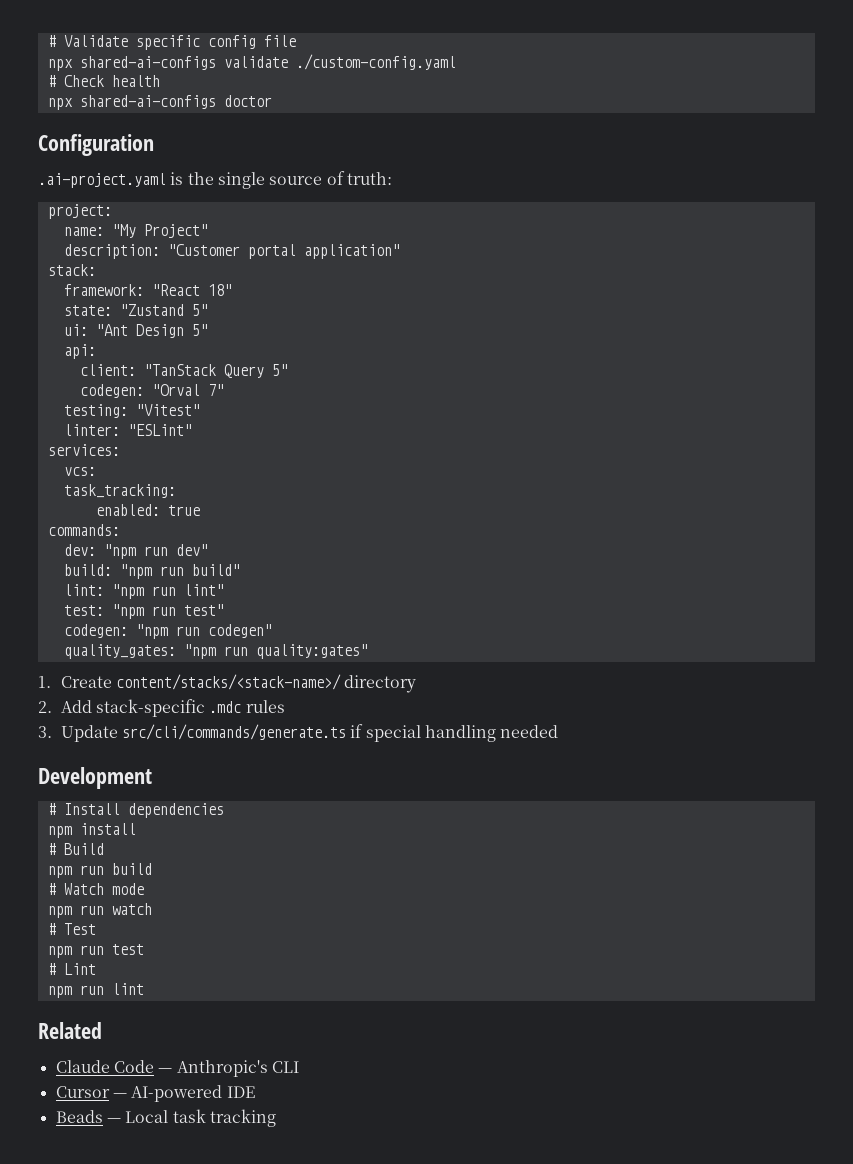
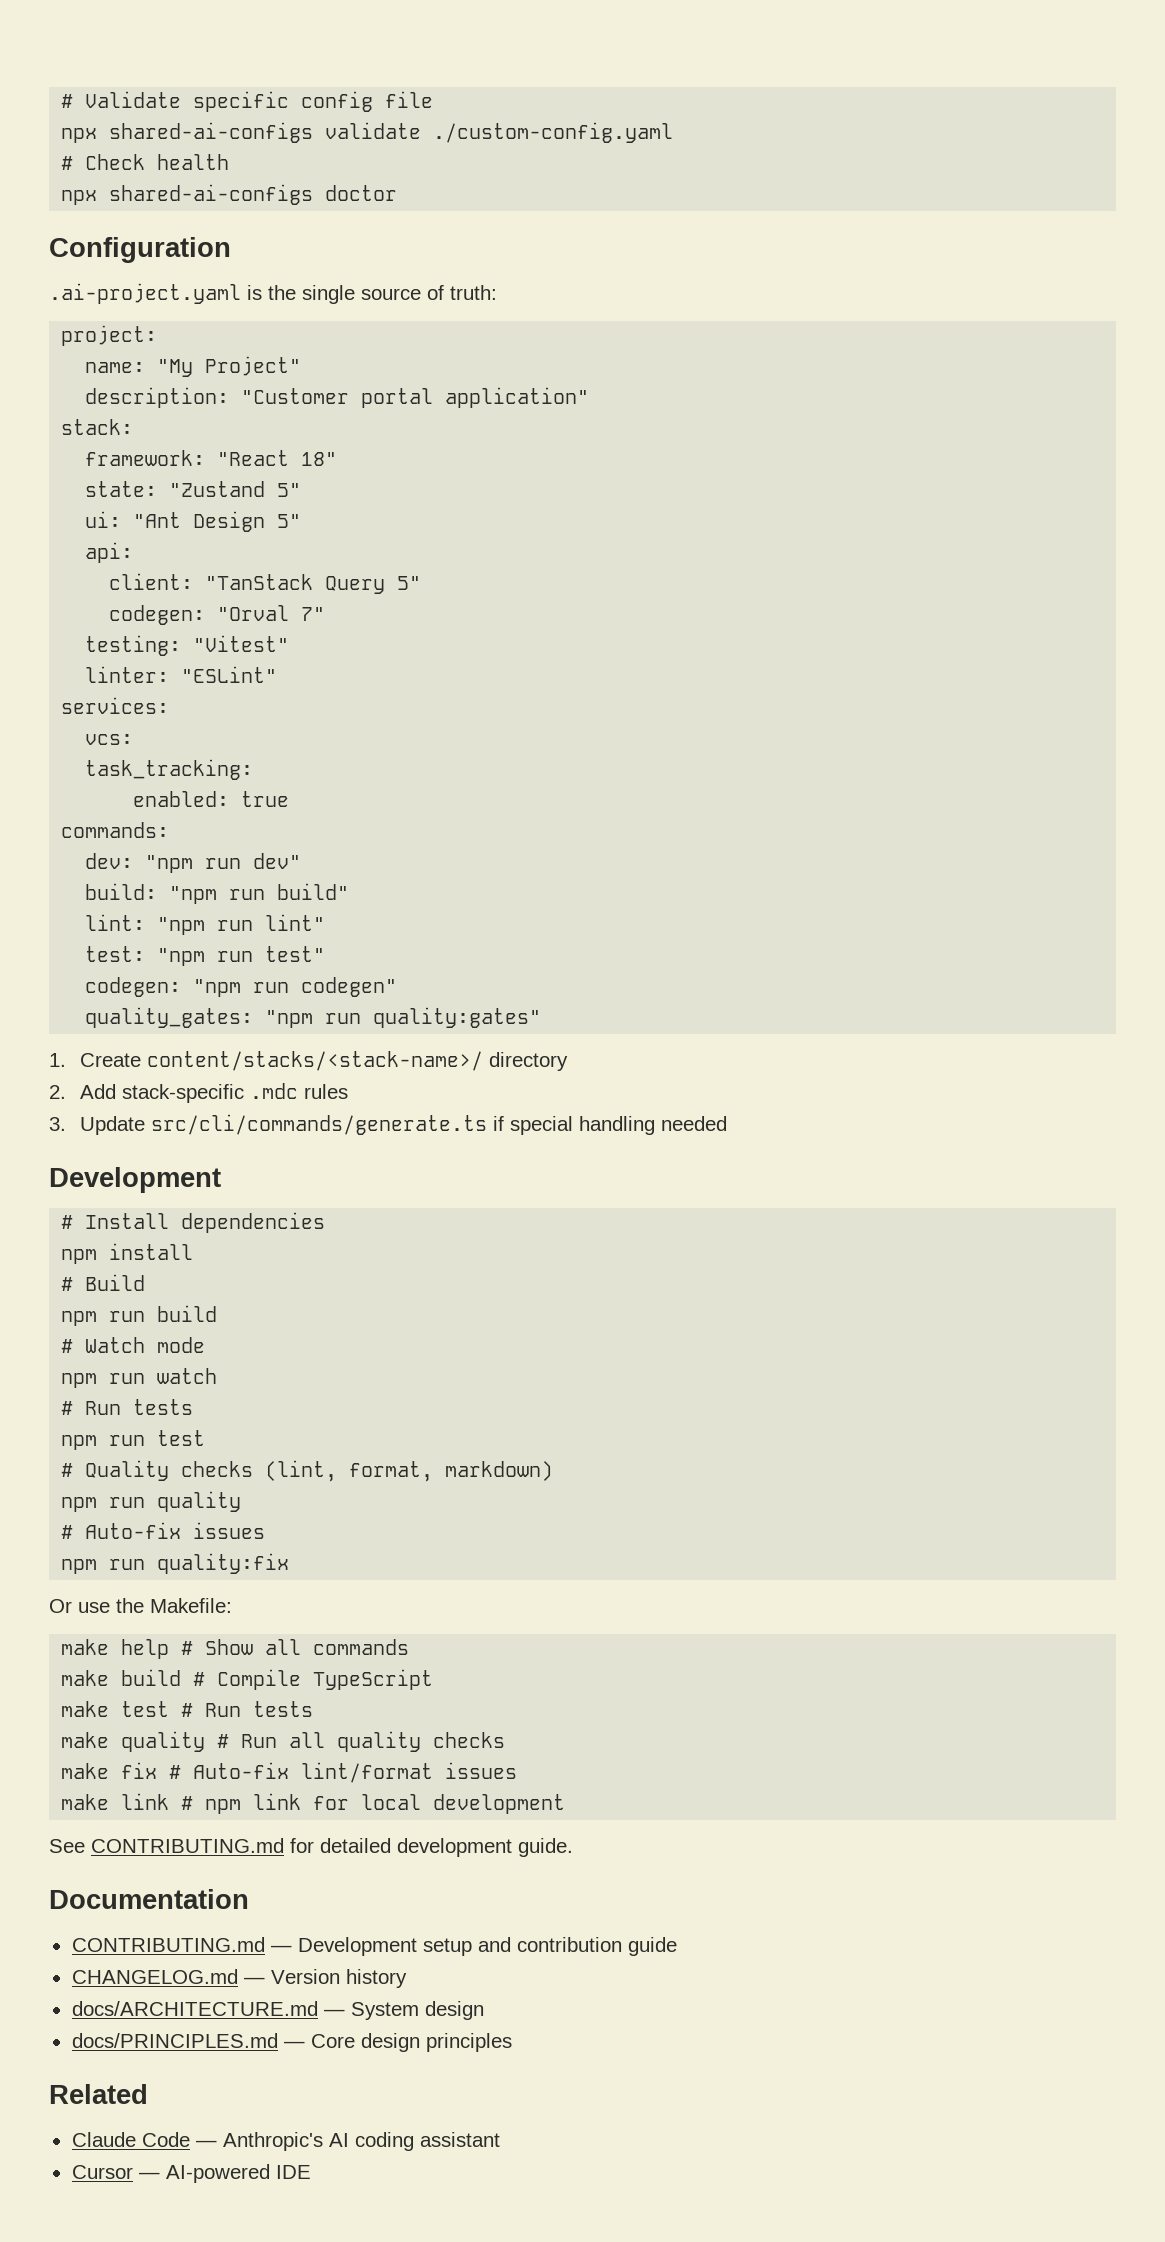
  npm run watch
- # Test
+ # Run tests
- # Lint
- npm run lint
+ # Quality checks (lint, format, markdown)
+ npm run quality
+ # Auto-fix issues
+ npm run quality:fix
+ Or use the Makefile:
+ make help # Show all commands
+ make build # Compile TypeScript
+ make test # Run tests
+ make quality # Run all quality checks
+ make fix # Auto-fix lint/format issues
+ make link # npm link for local development
+ See CONTRIBUTING.md for detailed development guide.
+ Documentation
+ CONTRIBUTING.md — Development setup and contribution guide
+ CHANGELOG.md — Version history
+ docs/ARCHITECTURE.md — System design
+ docs/PRINCIPLES.md — Core design principles
- Claude Code — Anthropic's CLI
+ Claude Code — Anthropic's AI coding assistant
- Beads — Local task tracking

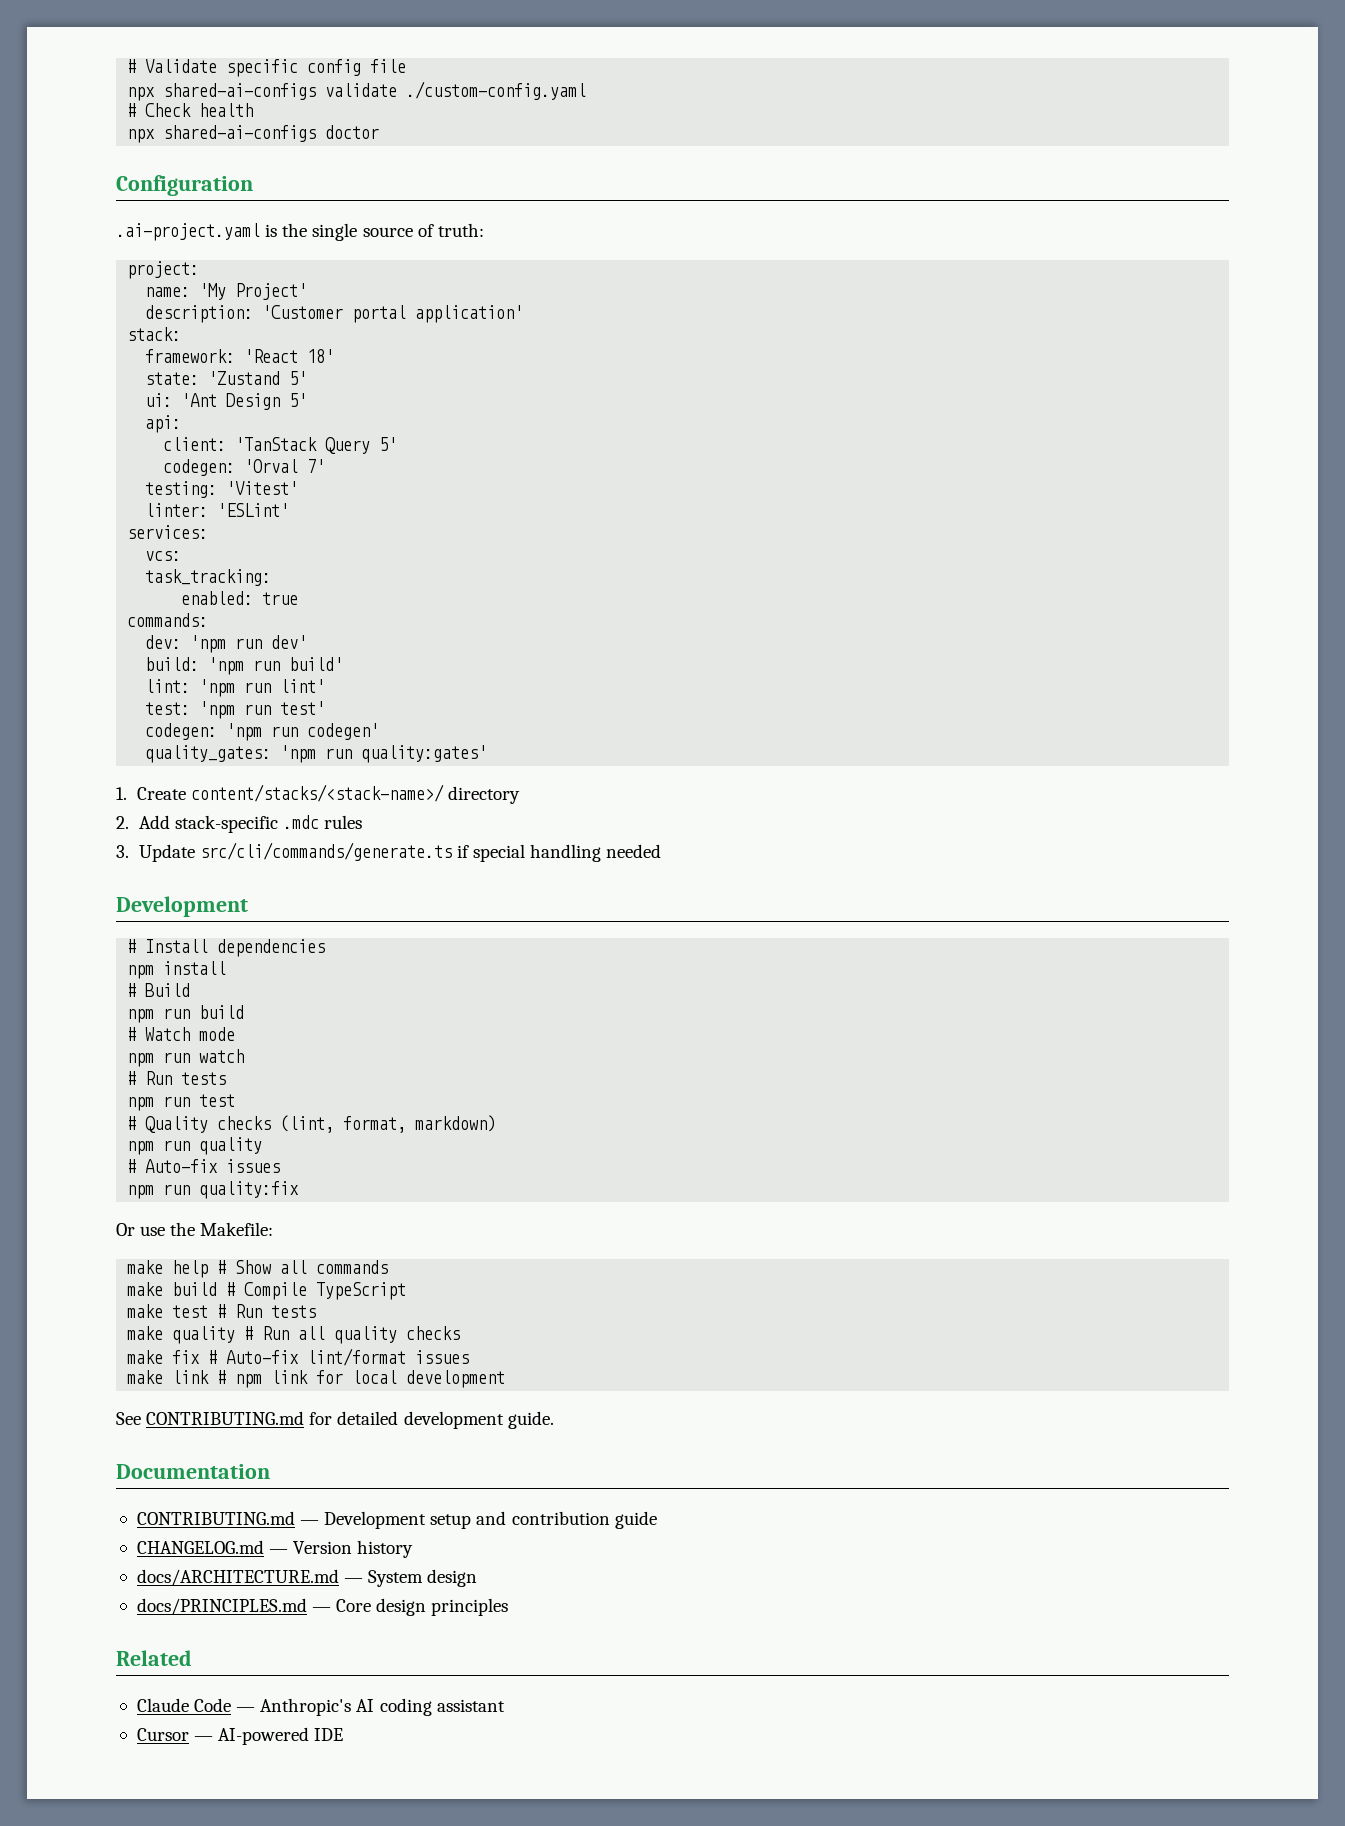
- name: "My Project"
+ name: 'My Project'
- description: "Customer portal application"
+ description: 'Customer portal application'
- framework: "React 18"
+ framework: 'React 18'
- state: "Zustand 5"
+ state: 'Zustand 5'
- ui: "Ant Design 5"
+ ui: 'Ant Design 5'
- client: "TanStack Query 5"
- codegen: "Orval 7"
+ client: 'TanStack Query 5'
+ codegen: 'Orval 7'
- testing: "Vitest"
+ testing: 'Vitest'
- linter: "ESLint"
+ linter: 'ESLint'
- dev: "npm run dev"
- build: "npm run build"
- lint: "npm run lint"
- test: "npm run test"
- codegen: "npm run codegen"
- quality_gates: "npm run quality:gates"
+ dev: 'npm run dev'
+ build: 'npm run build'
+ lint: 'npm run lint'
+ test: 'npm run test'
+ codegen: 'npm run codegen'
+ quality_gates: 'npm run quality:gates'

